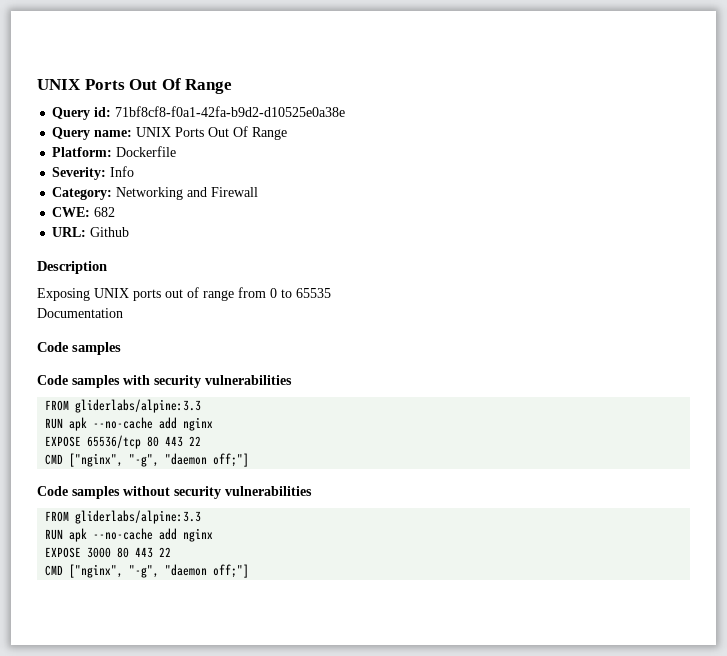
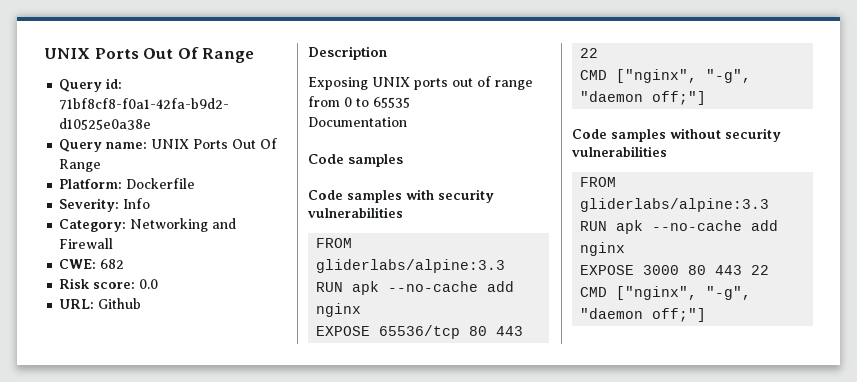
+ Risk score: 0.0

